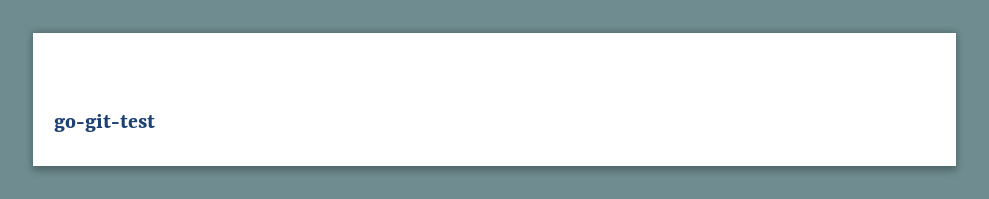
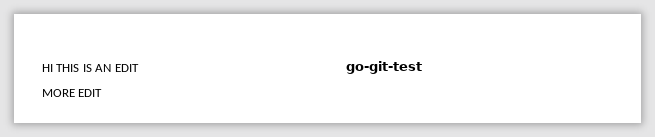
+ HI THIS IS AN EDIT
+ MORE EDIT

